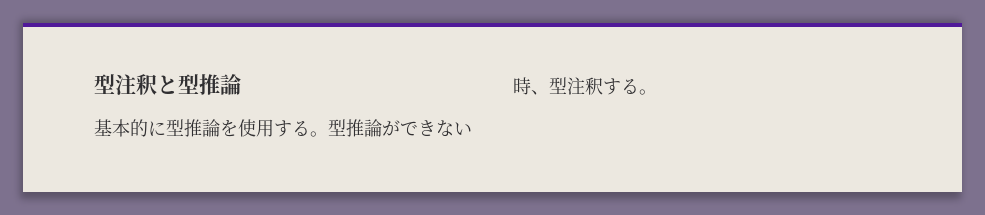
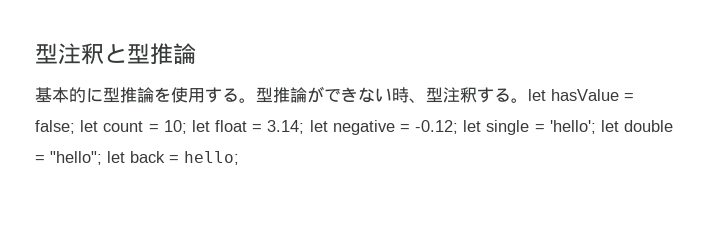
- 型推論ができない時、型注釈する。
+ 型推論ができない時、型注釈する。let hasValue = false; let count = 10; let float = 3.14; let negative = -0.12; let single = 'hello'; let double = "hello"; let back = hello;

